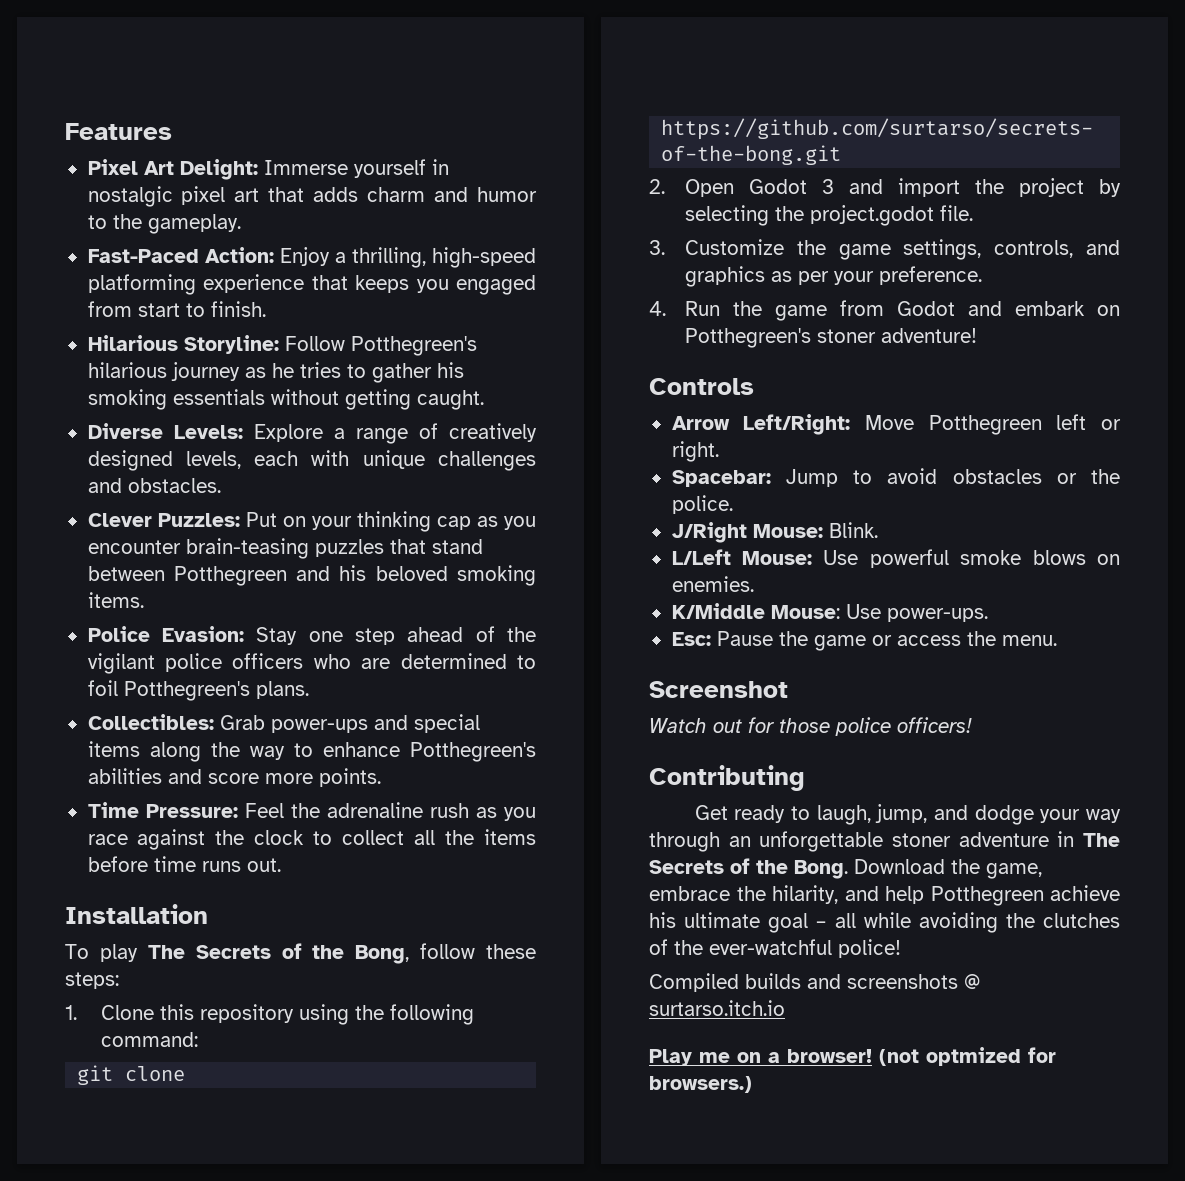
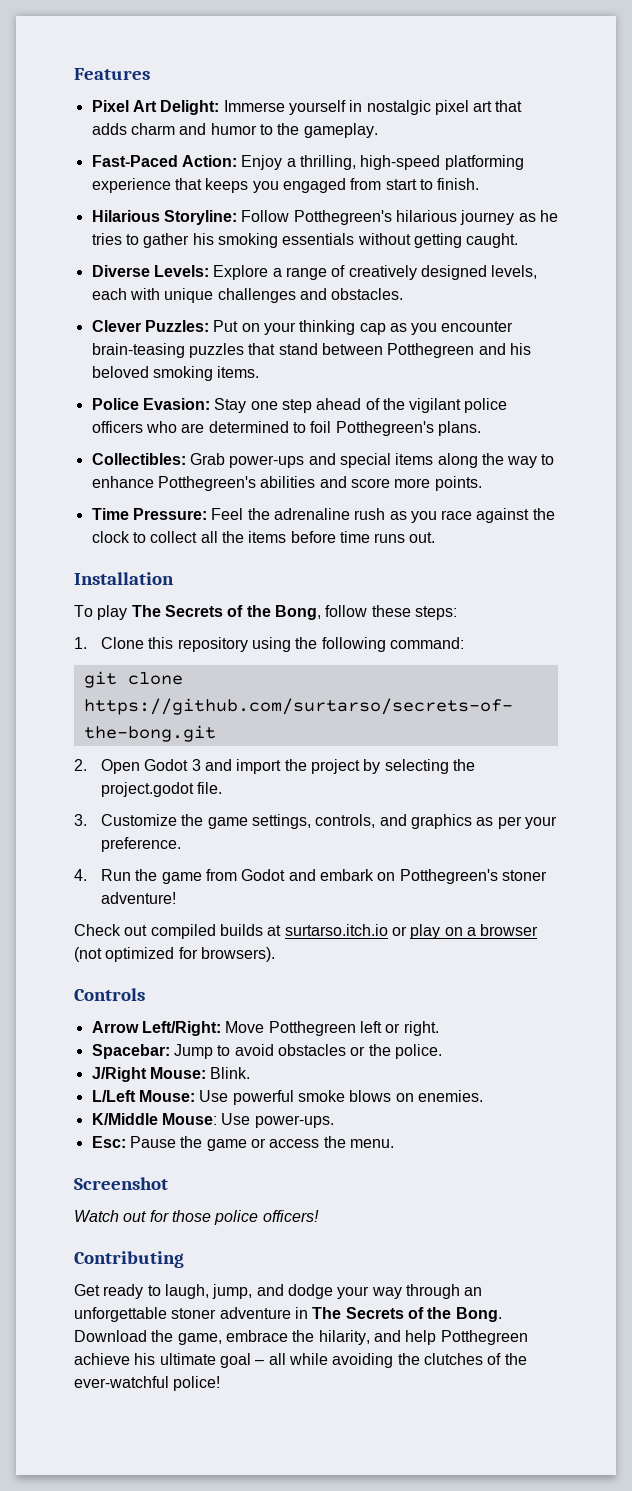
+ Check out compiled builds at surtarso.itch.io or play on a browser (not optimized for browsers).
- Compiled builds and screenshots @ surtarso.itch.io
- Play me on a browser! (not optmized for browsers.)

